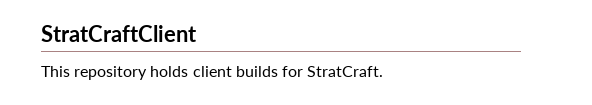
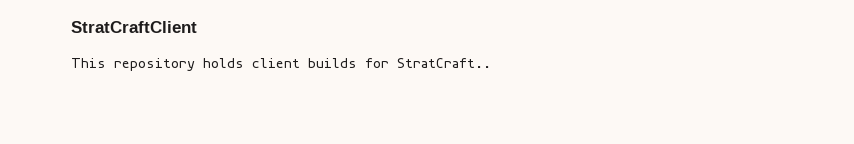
- This repository holds client builds for StratCraft.
+ This repository holds client builds for StratCraft..

